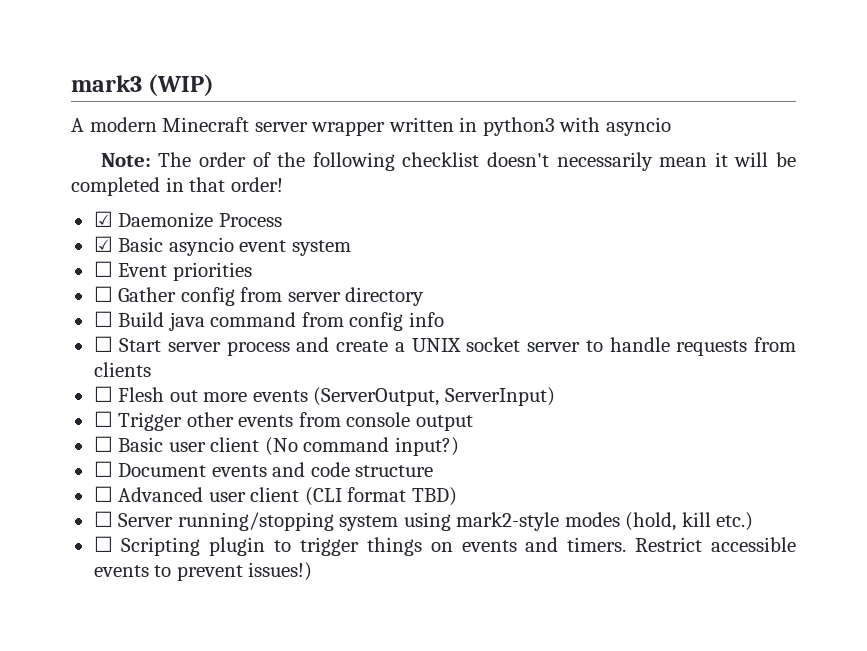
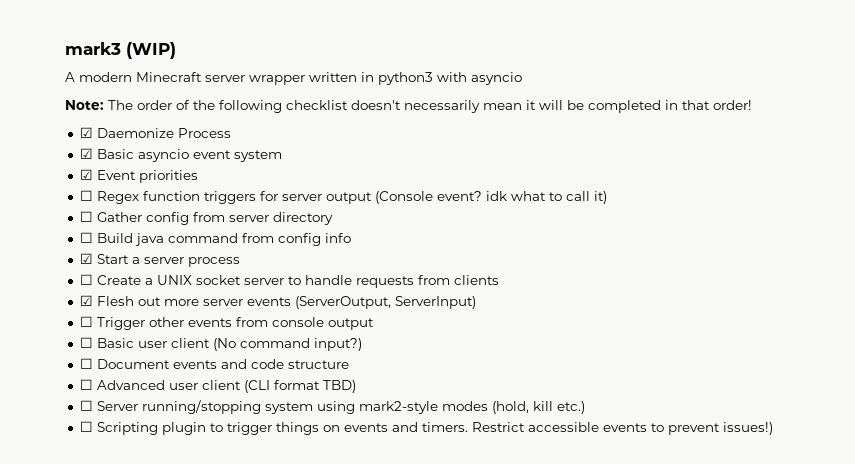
- ☐ Event priorities
+ ☑ Event priorities
+ ☐ Regex function triggers for server output (Console event? idk what to call it)
- ☐ Start server process and create a UNIX socket server to handle requests from clients
+ ☑ Start a server process
+ ☐ Create a UNIX socket server to handle requests from clients
- ☐ Flesh out more events (ServerOutput, ServerInput)
+ ☑ Flesh out more server events (ServerOutput, ServerInput)

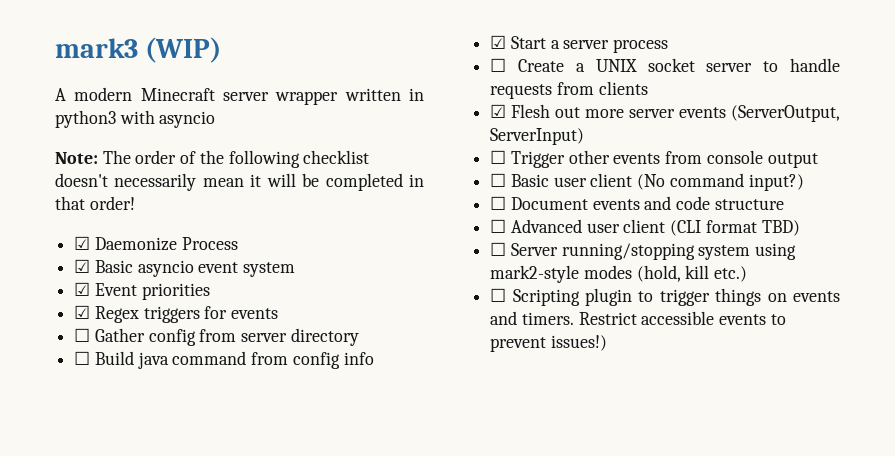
- ☐ Regex function triggers for server output (Console event? idk what to call it)
+ ☑ Regex triggers for events

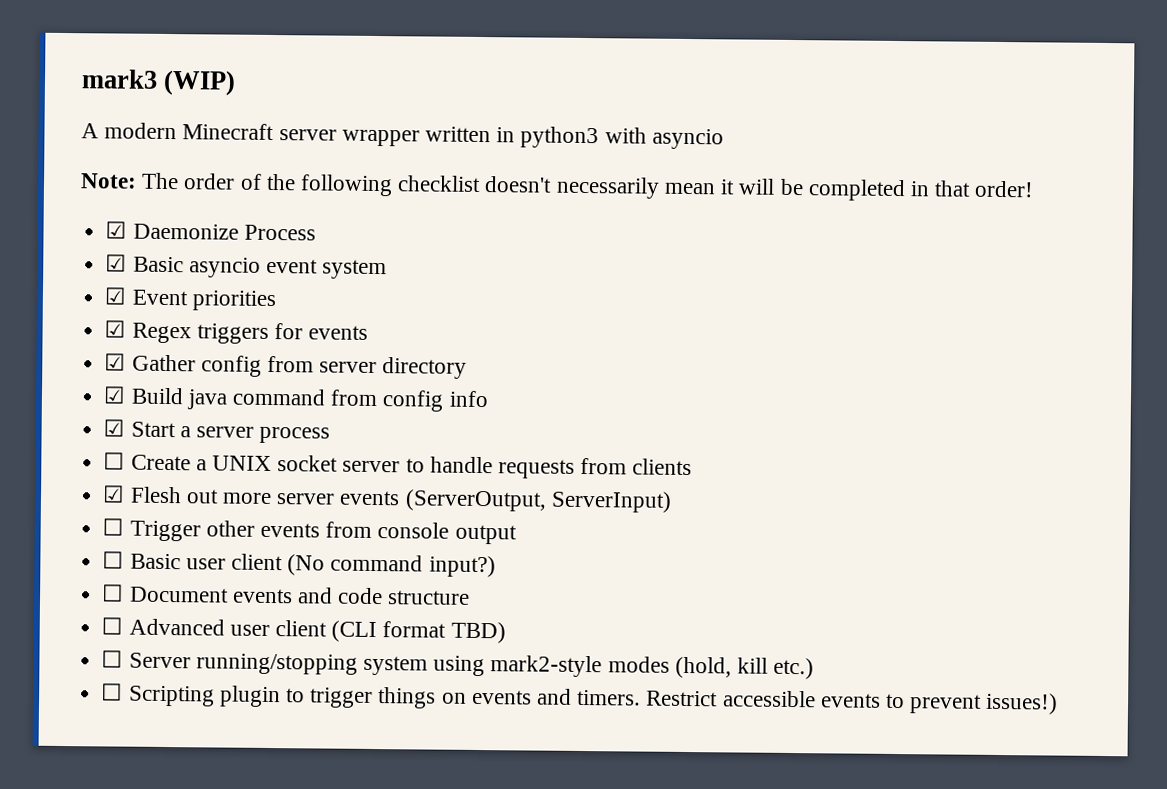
- ☐ Gather config from server directory
+ ☑ Gather config from server directory
- ☐ Build java command from config info
+ ☑ Build java command from config info

